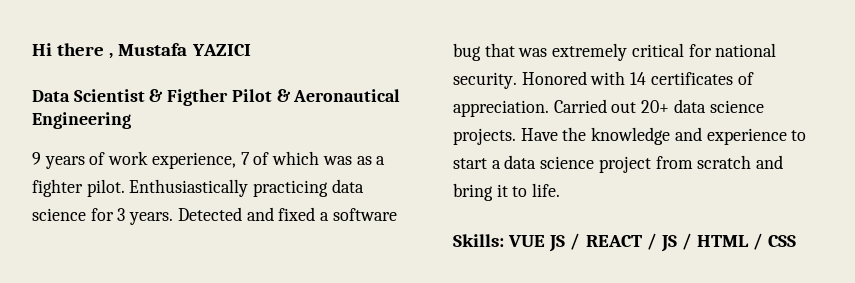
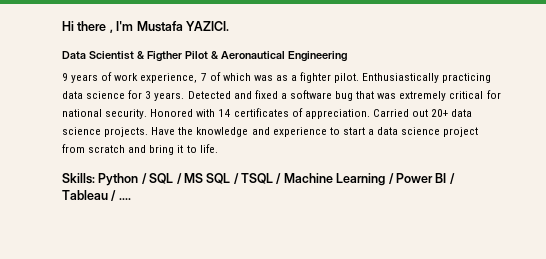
- Hi there , Mustafa YAZICI
+ Hi there , I'm Mustafa YAZICI.
- Skills: VUE JS / REACT / JS / HTML / CSS
+ Skills: Python / SQL / MS SQL / TSQL / Machine Learning / Power BI / Tableau / ....

